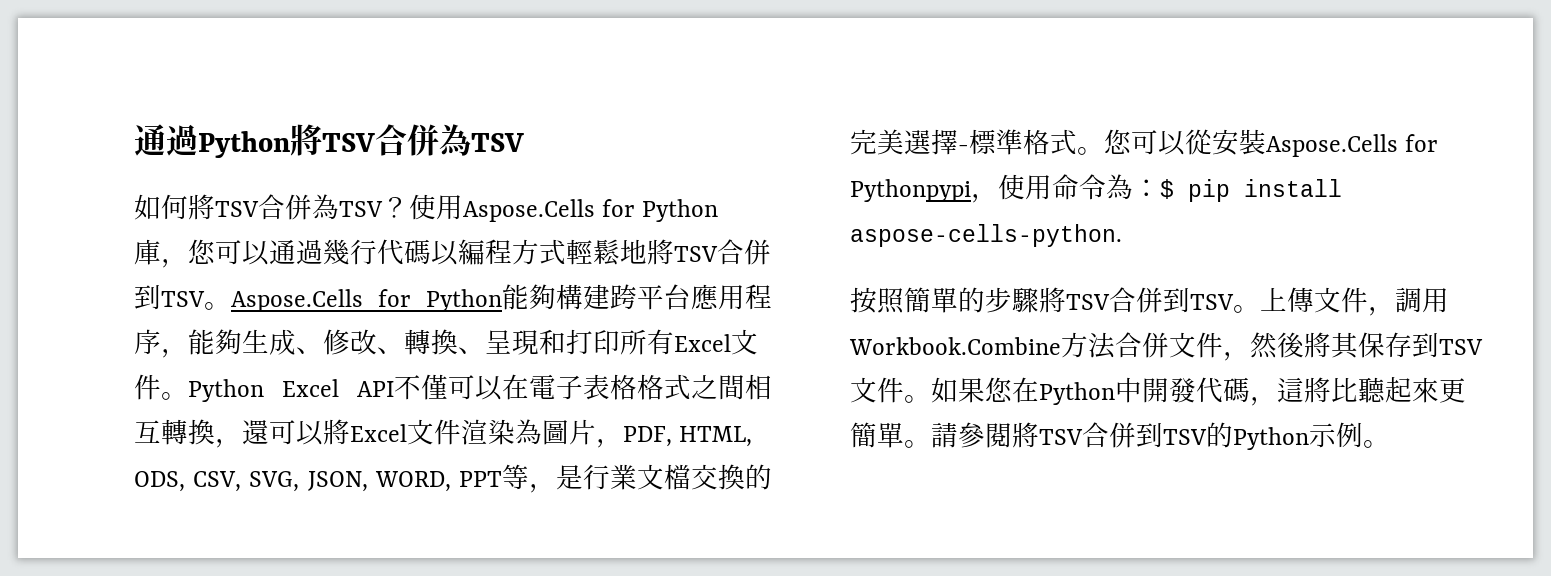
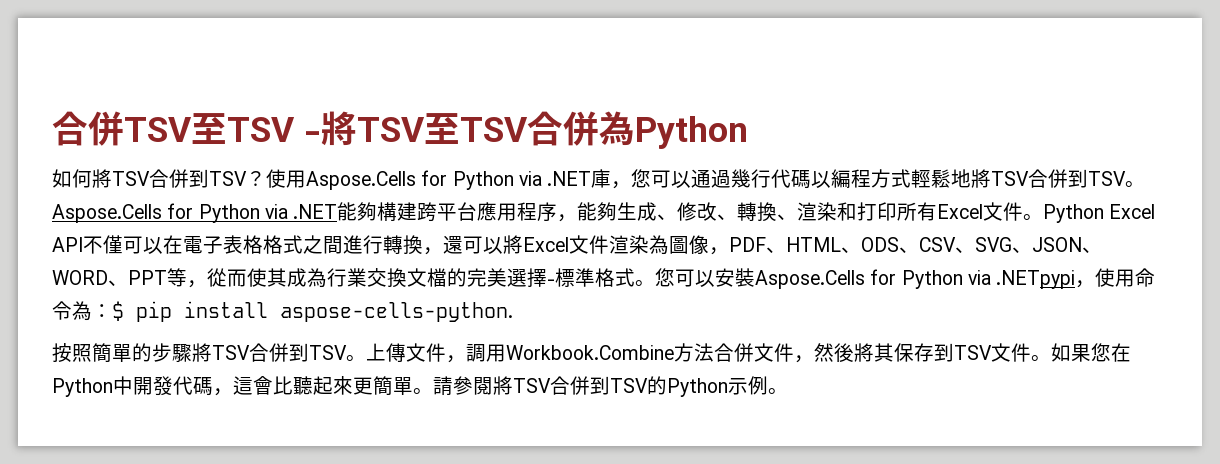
- 通過Python將TSV合併為TSV
+ 合併TSV至TSV -將TSV至TSV合併為Python
- 如何將TSV合併為TSV？
+ 如何將TSV合併到TSV？
- 使用Aspose.Cells for Python庫，您可以通過幾行代碼以編程方式輕鬆地將TSV合併到TSV。
+ 使用Aspose.Cells for Python via .NET庫，您可以通過幾行代碼以編程方式輕鬆地將TSV合併到TSV。
- Aspose.Cells for Python能夠構建跨平台應用程序，能夠生成、修改、轉換、呈現和打印所有Excel文件。
+ Aspose.Cells for Python via .NET能夠構建跨平台應用程序，能夠生成、修改、轉換、渲染和打印所有Excel文件。
- Python Excel API不僅可以在電子表格格式之間相互轉換，還可以將Excel文件渲染為圖片，PDF, HTML, ODS, CSV, SVG, JSON, WORD, PPT等，是行業文檔交換的完美選擇-標準格式。
+ Python Excel API不僅可以在電子表格格式之間進行轉換，還可以將Excel文件渲染為圖像，PDF、HTML、ODS、CSV、SVG、JSON、WORD、PPT等，從而使其成為行業交換文檔的完美選擇-標準格式。
- 您可以從安裝Aspose.Cells for Pythonpypi，使用命令為：$ pip install aspose-cells-python.
+ 您可以安裝Aspose.Cells for Python via .NETpypi，使用命令為：$ pip install aspose-cells-python.
- 如果您在Python中開發代碼，這將比聽起來更簡單。
+ 如果您在Python中開發代碼，這會比聽起來更簡單。

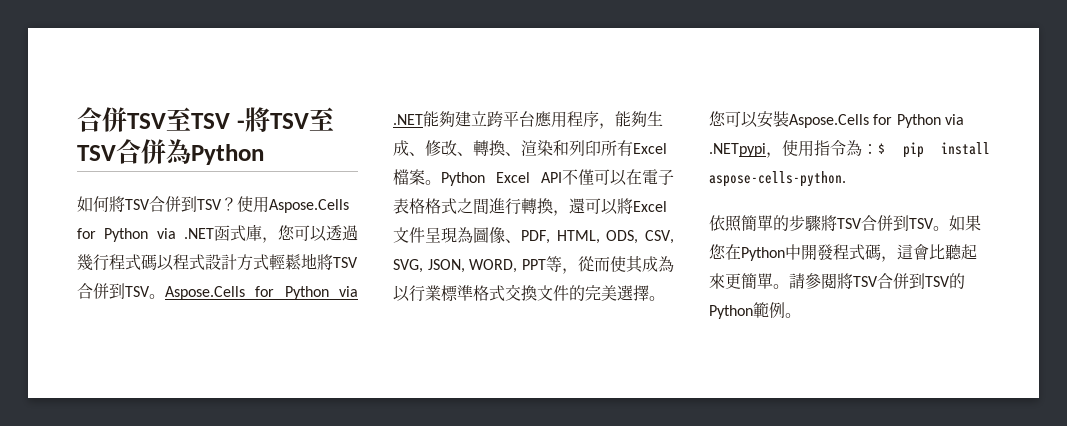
- 使用Aspose.Cells for Python via .NET庫，您可以通過幾行代碼以編程方式輕鬆地將TSV合併到TSV。
+ 使用Aspose.Cells for Python via .NET函式庫，您可以透過幾行程式碼以程式設計方式輕鬆地將TSV合併到TSV。
- Aspose.Cells for Python via .NET能夠構建跨平台應用程序，能夠生成、修改、轉換、渲染和打印所有Excel文件。
+ Aspose.Cells for Python via .NET能夠建立跨平台應用程序，能夠生成、修改、轉換、渲染和列印所有Excel檔案。
- Python Excel API不僅可以在電子表格格式之間進行轉換，還可以將Excel文件渲染為圖像，PDF、HTML、ODS、CSV、SVG、JSON、WORD、PPT等，從而使其成為行業交換文檔的完美選擇-標準格式。
+ Python Excel API不僅可以在電子表格格式之間進行轉換，還可以將Excel文件呈現為圖像、PDF, HTML, ODS, CSV, SVG, JSON, WORD, PPT等，從而使其成為以行業標準格式交換文件的完美選擇。
- 您可以安裝Aspose.Cells for Python via .NETpypi，使用命令為：$ pip install aspose-cells-python.
+ 您可以安裝Aspose.Cells for Python via .NETpypi，使用指令為：$ pip install aspose-cells-python.
- 按照簡單的步驟將TSV合併到TSV。
+ 依照簡單的步驟將TSV合併到TSV。
- 上傳文件，調用Workbook.Combine方法合併文件，然後將其保存到TSV文件。
- 如果您在Python中開發代碼，這會比聽起來更簡單。
+ 如果您在Python中開發程式碼，這會比聽起來更簡單。
- 請參閱將TSV合併到TSV的Python示例。
+ 請參閱將TSV合併到TSV的Python範例。

